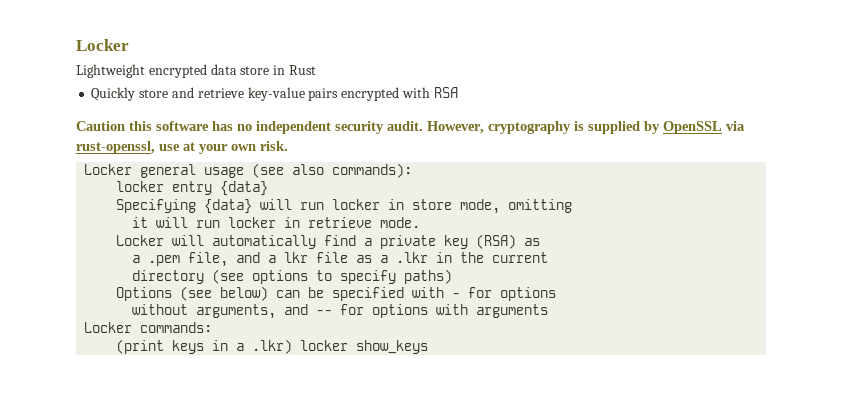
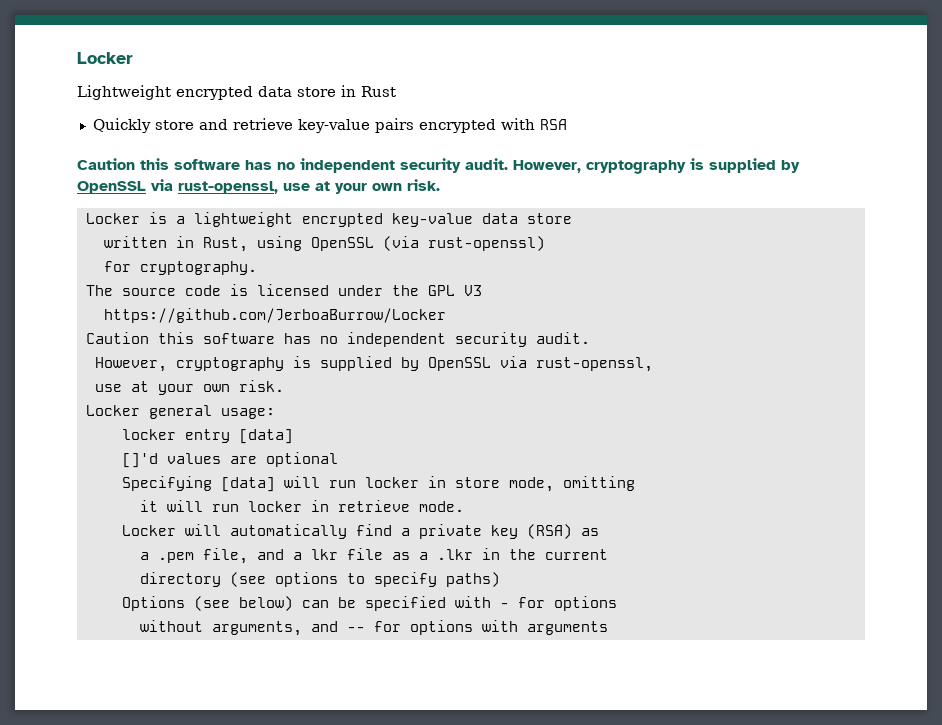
- Locker general usage (see also commands):
- locker entry {data}
+ Locker is a lightweight encrypted key-value data store
+ written in Rust, using OpenSSL (via rust-openssl)
+ for cryptography.
+ The source code is licensed under the GPL V3
+ https://github.com/JerboaBurrow/Locker
+ Caution this software has no independent security audit.
+ However, cryptography is supplied by OpenSSL via rust-openssl,
+ use at your own risk.
+ Locker general usage:
+ locker entry [data]
+ []'d values are optional
- Specifying {data} will run locker in store mode, omitting
+ Specifying [data] will run locker in store mode, omitting
- Locker commands:
- (print keys in a .lkr) locker show_keys

